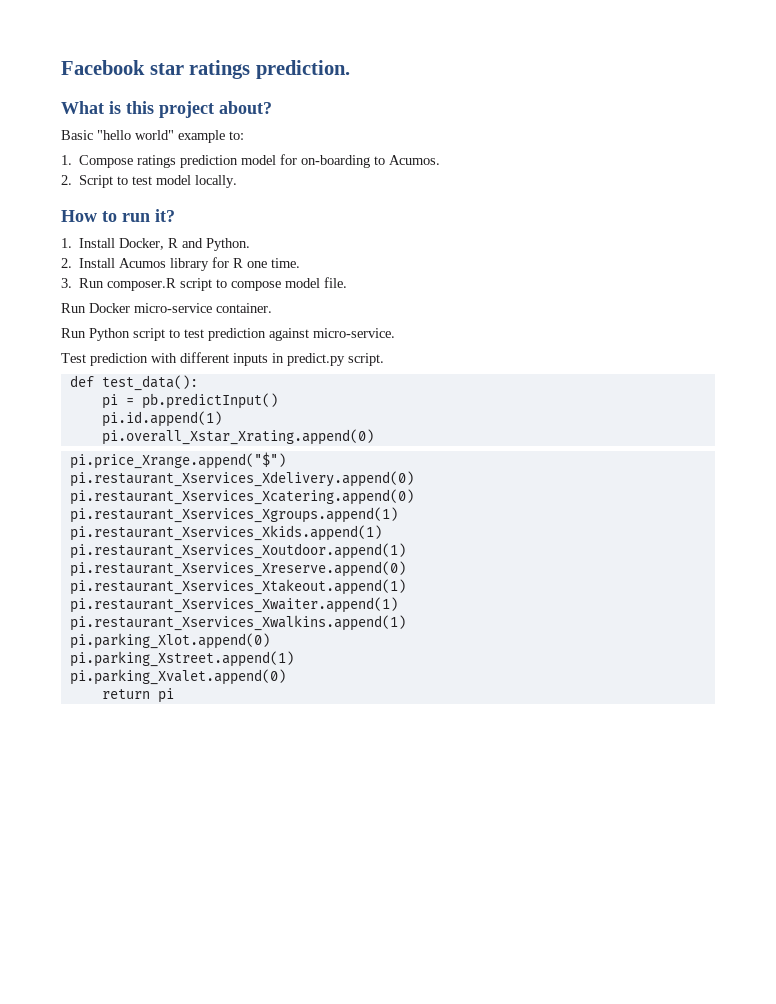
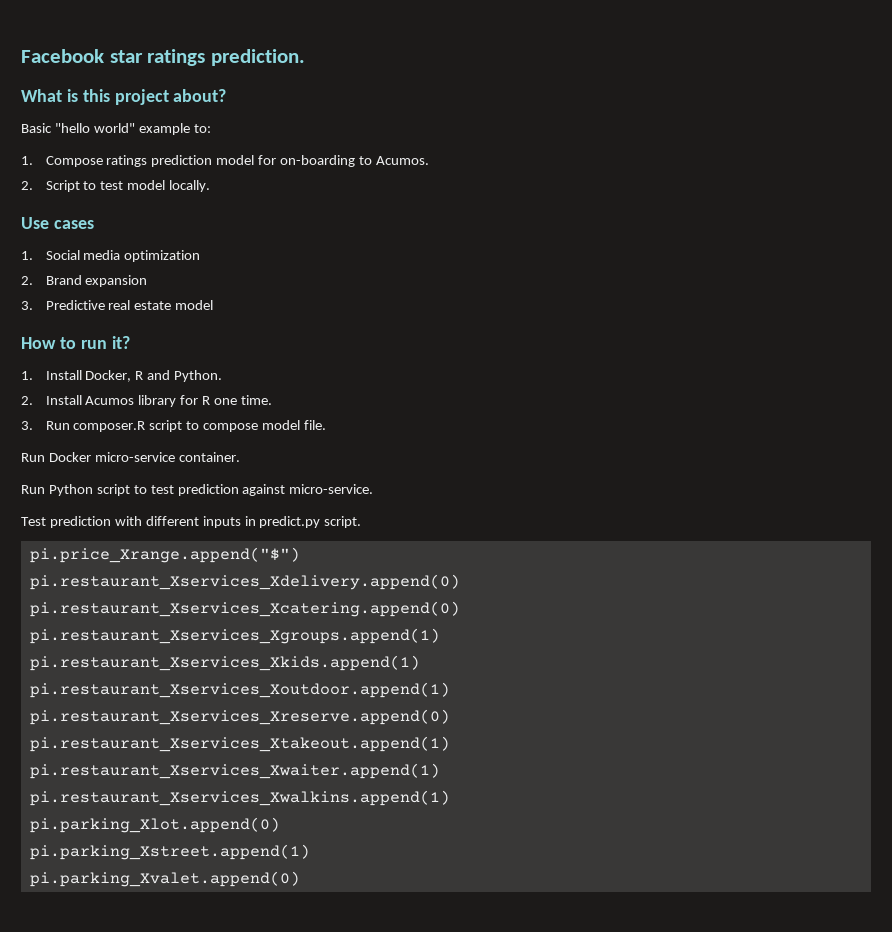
+ Use cases
+ 1. Social media optimization
+ 2. Brand expansion
+ 3. Predictive real estate model
- def test_data():
- pi = pb.predictInput()
- pi.id.append(1)
- pi.overall_Xstar_Xrating.append(0)
- return pi

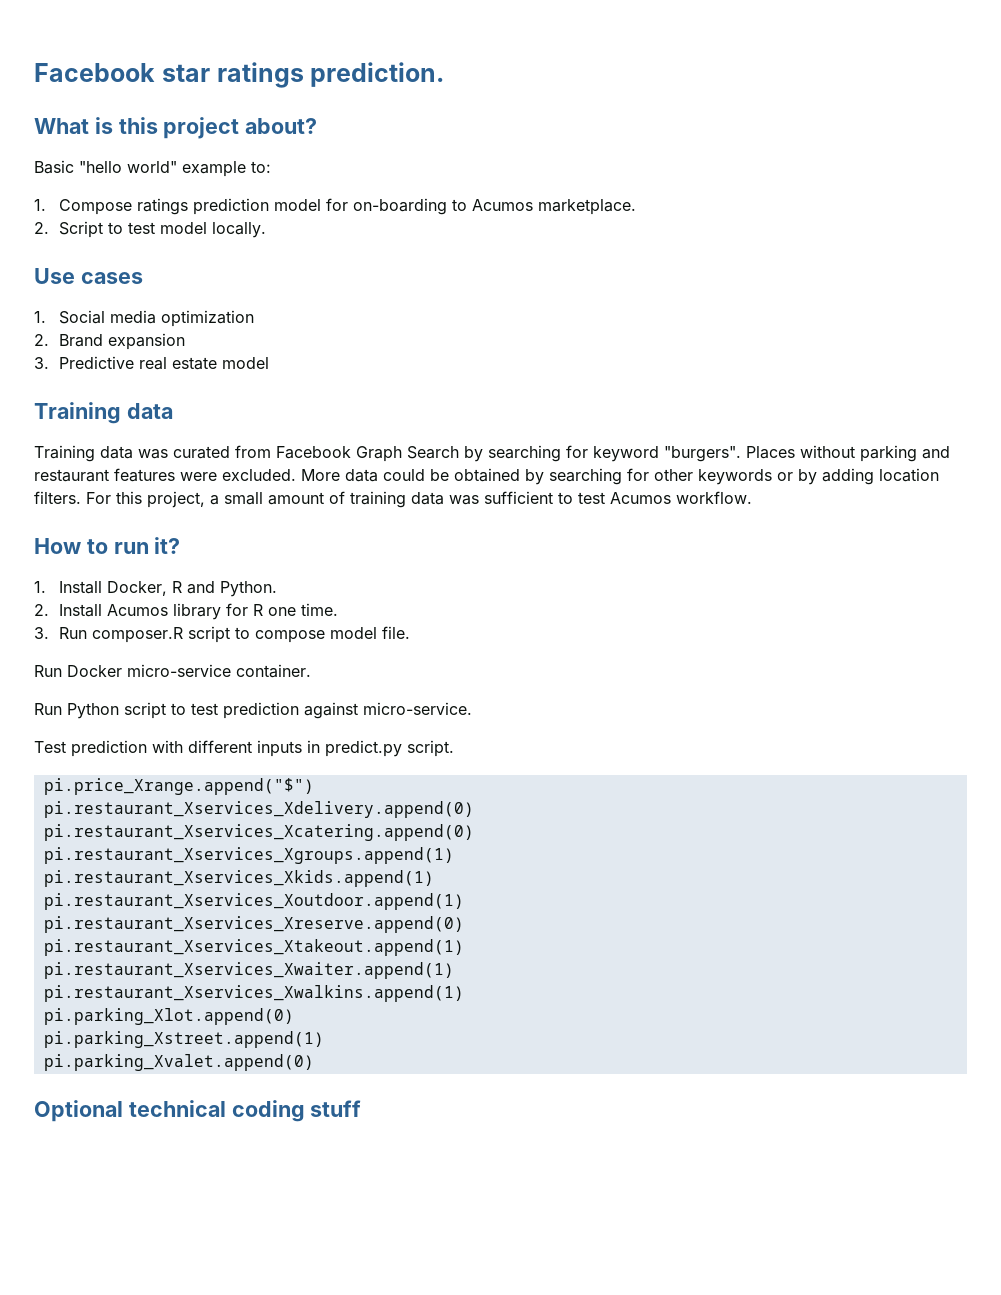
- 1. Compose ratings prediction model for on-boarding to Acumos.
+ 1. Compose ratings prediction model for on-boarding to Acumos marketplace.
  3. Predictive real estate model
+ Training data
+ Training data was curated from Facebook Graph Search by searching for keyword "burgers". Places without parking and restaurant features were excluded. More data could be obtained by searching for other keywords or by adding location filters. For this project, a small amount of training data was sufficient to test Acumos workflow.
+ Optional technical coding stuff

